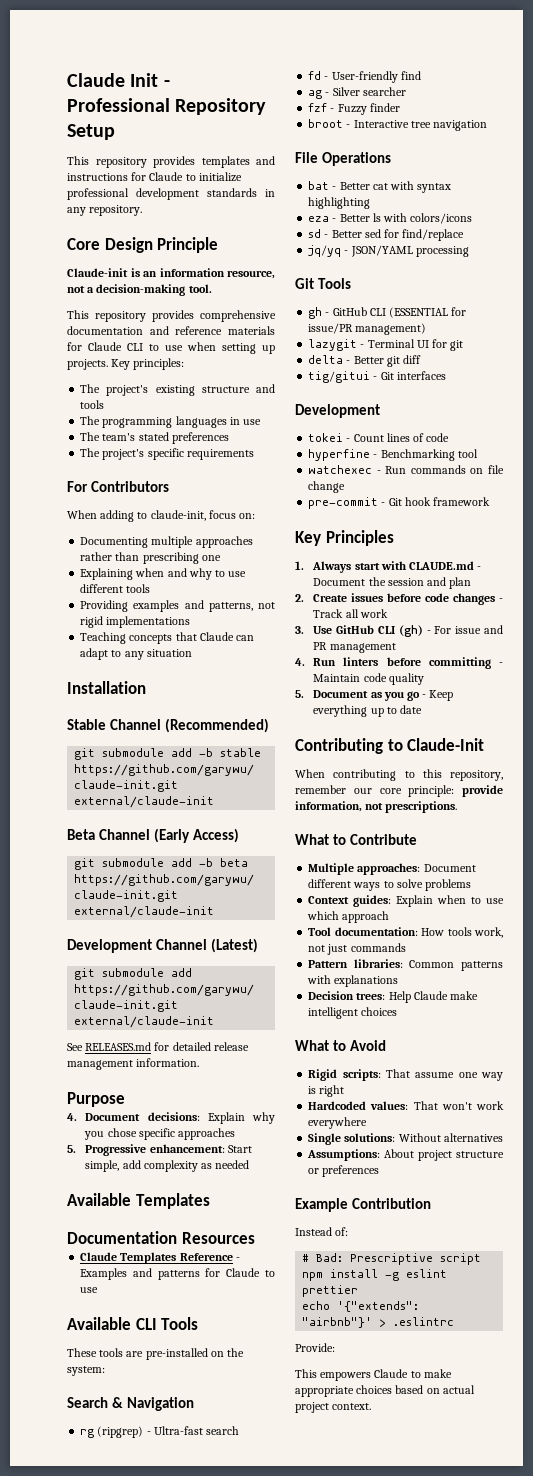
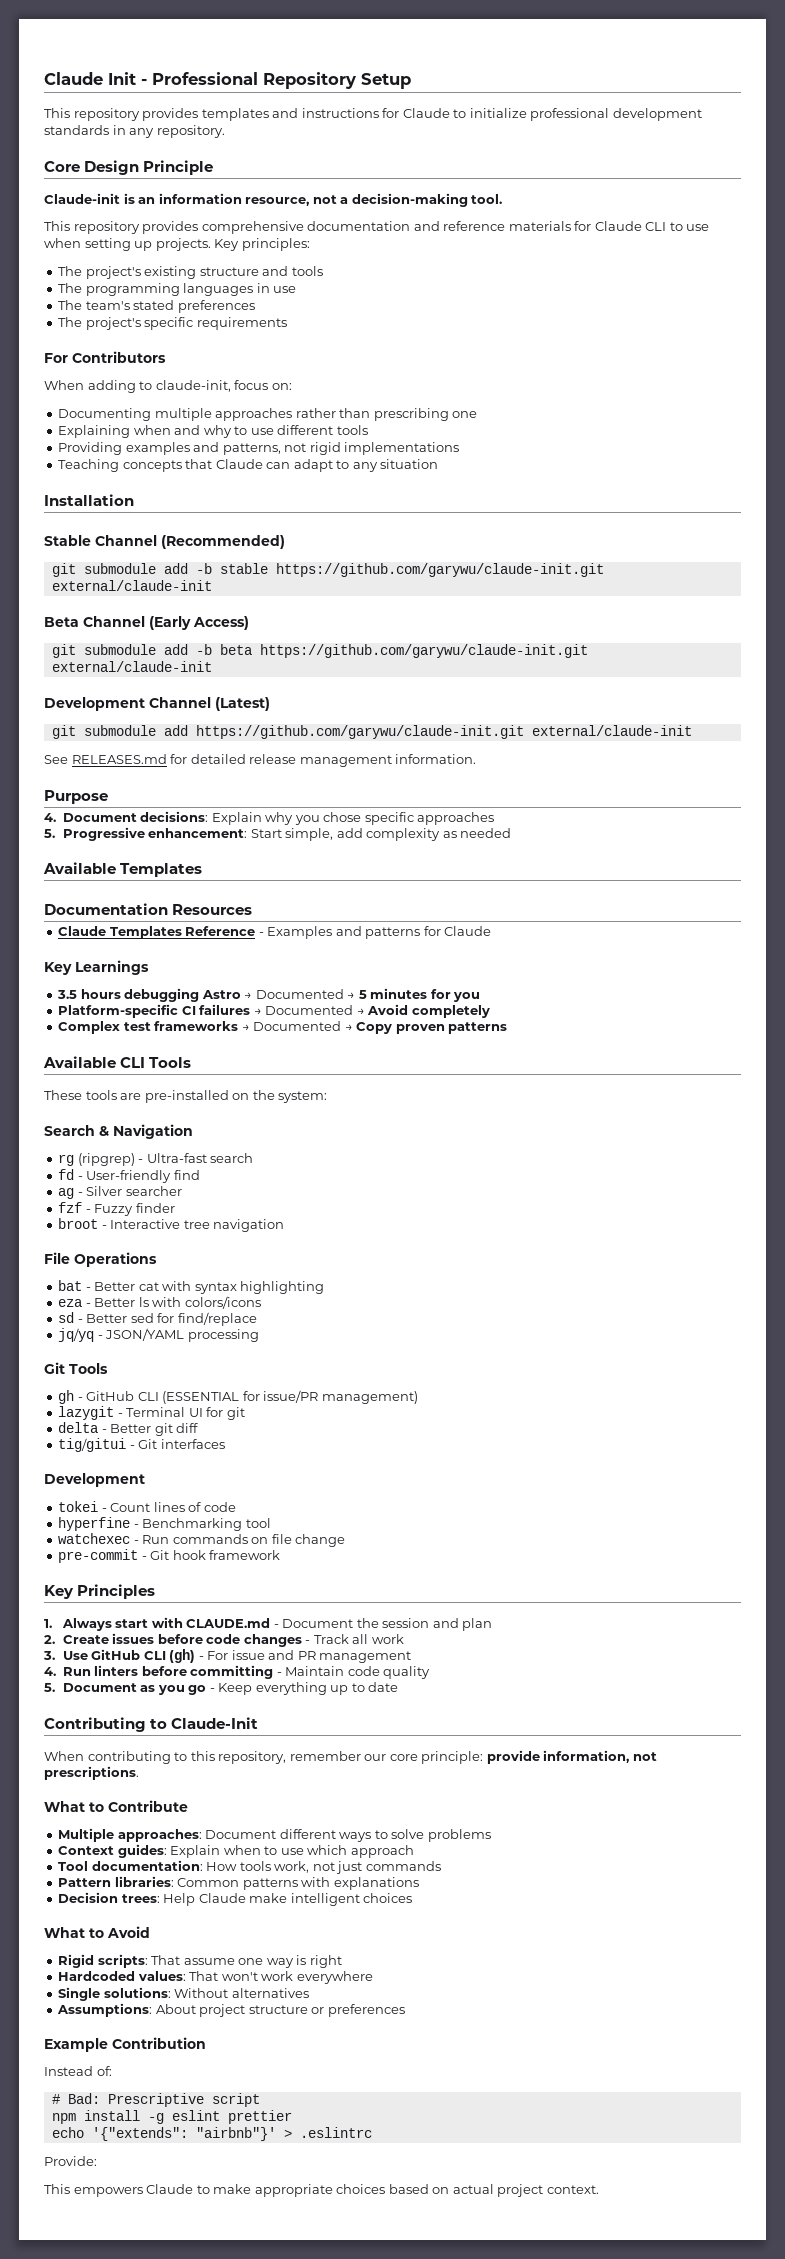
- Claude Templates Reference - Examples and patterns for Claude to use
+ Claude Templates Reference - Examples and patterns for Claude
+ Key Learnings
+ 3.5 hours debugging Astro → Documented → 5 minutes for you
+ Platform-specific CI failures → Documented → Avoid completely
+ Complex test frameworks → Documented → Copy proven patterns

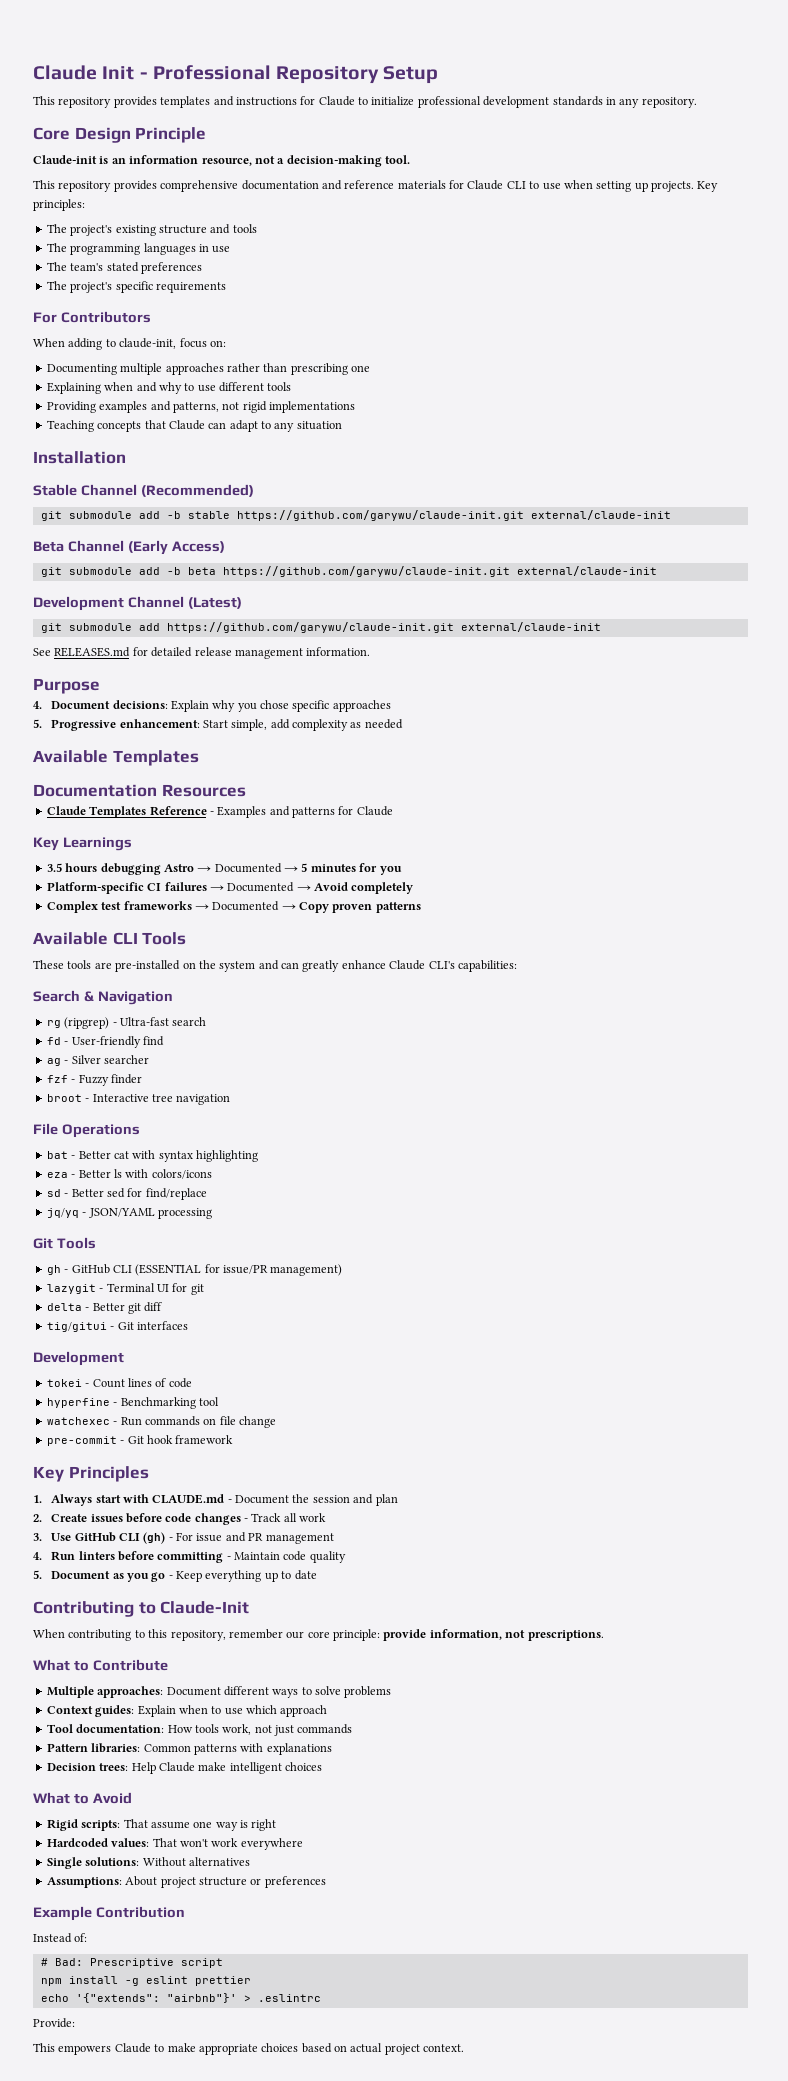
- These tools are pre-installed on the system:
+ These tools are pre-installed on the system and can greatly enhance Claude CLI's capabilities:

